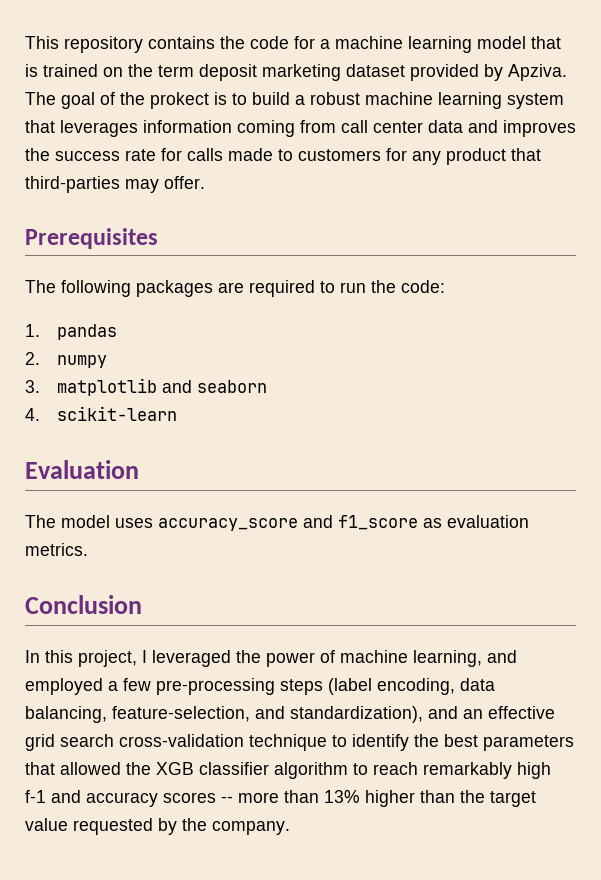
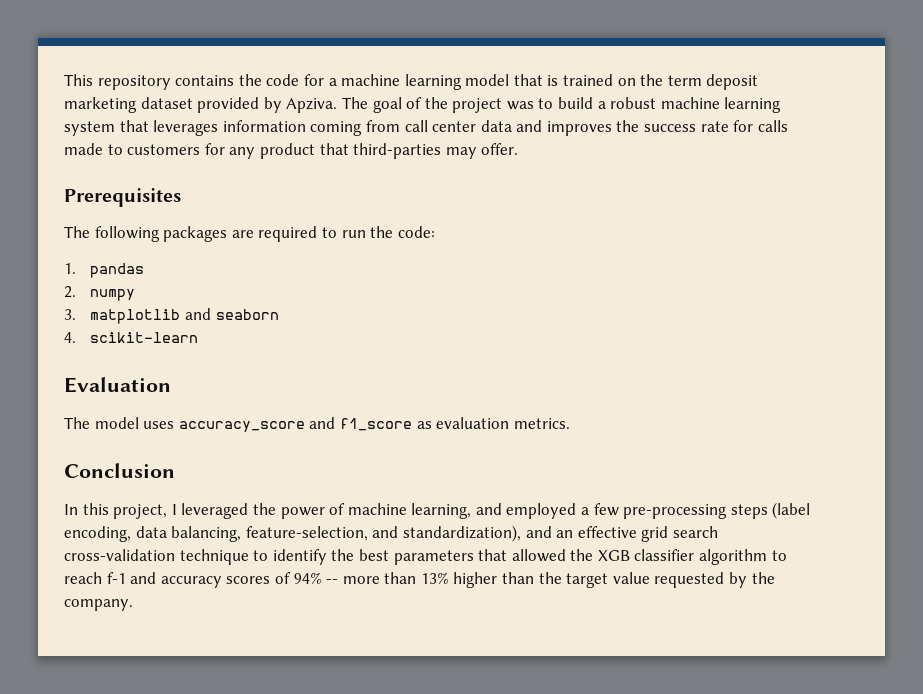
- The goal of the prokect is to build a robust machine learning system that leverages information coming from call center data and improves the success rate for calls made to customers for any product that third-parties may offer.
+ The goal of the project was to build a robust machine learning system that leverages information coming from call center data and improves the success rate for calls made to customers for any product that third-parties may offer.
- In this project, I leveraged the power of machine learning, and employed a few pre-processing steps (label encoding, data balancing, feature-selection, and standardization), and an effective grid search cross-validation technique to identify the best parameters that allowed the XGB classifier algorithm to reach remarkably high f-1 and accuracy scores -- more than 13% higher than the target value requested by the company.
+ In this project, I leveraged the power of machine learning, and employed a few pre-processing steps (label encoding, data balancing, feature-selection, and standardization), and an effective grid search cross-validation technique to identify the best parameters that allowed the XGB classifier algorithm to reach f-1 and accuracy scores of 94% -- more than 13% higher than the target value requested by the company.

